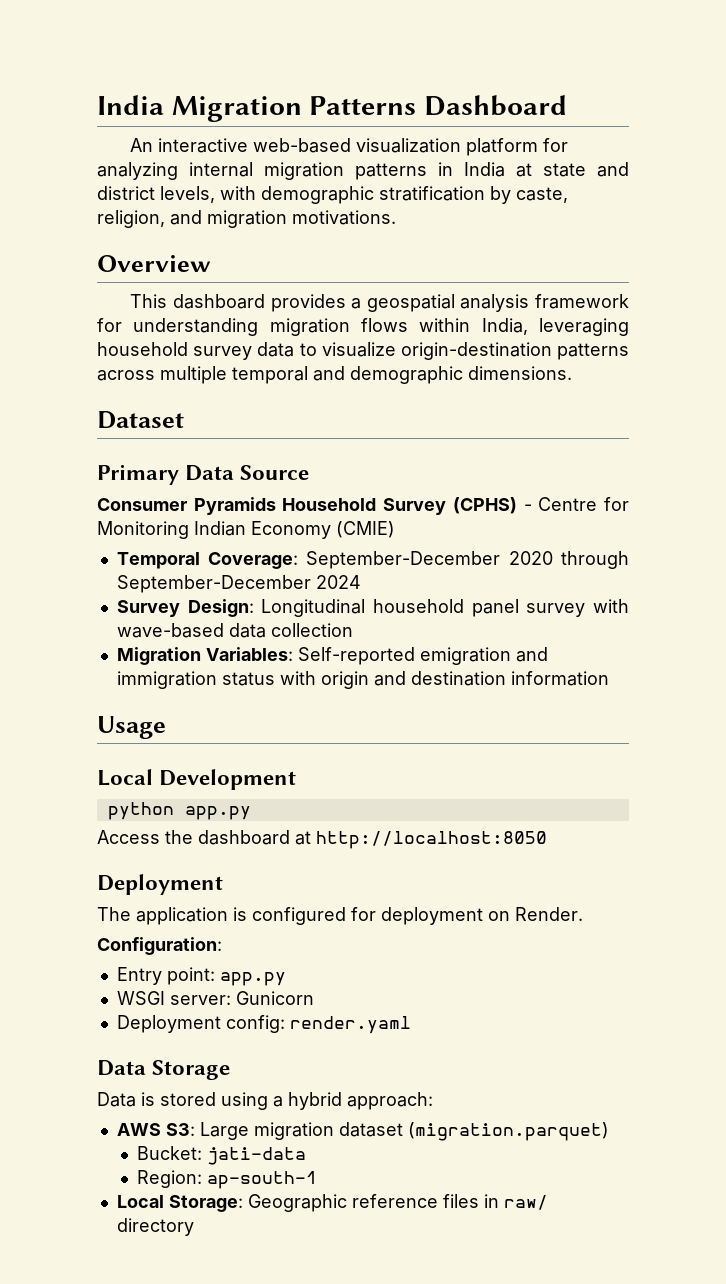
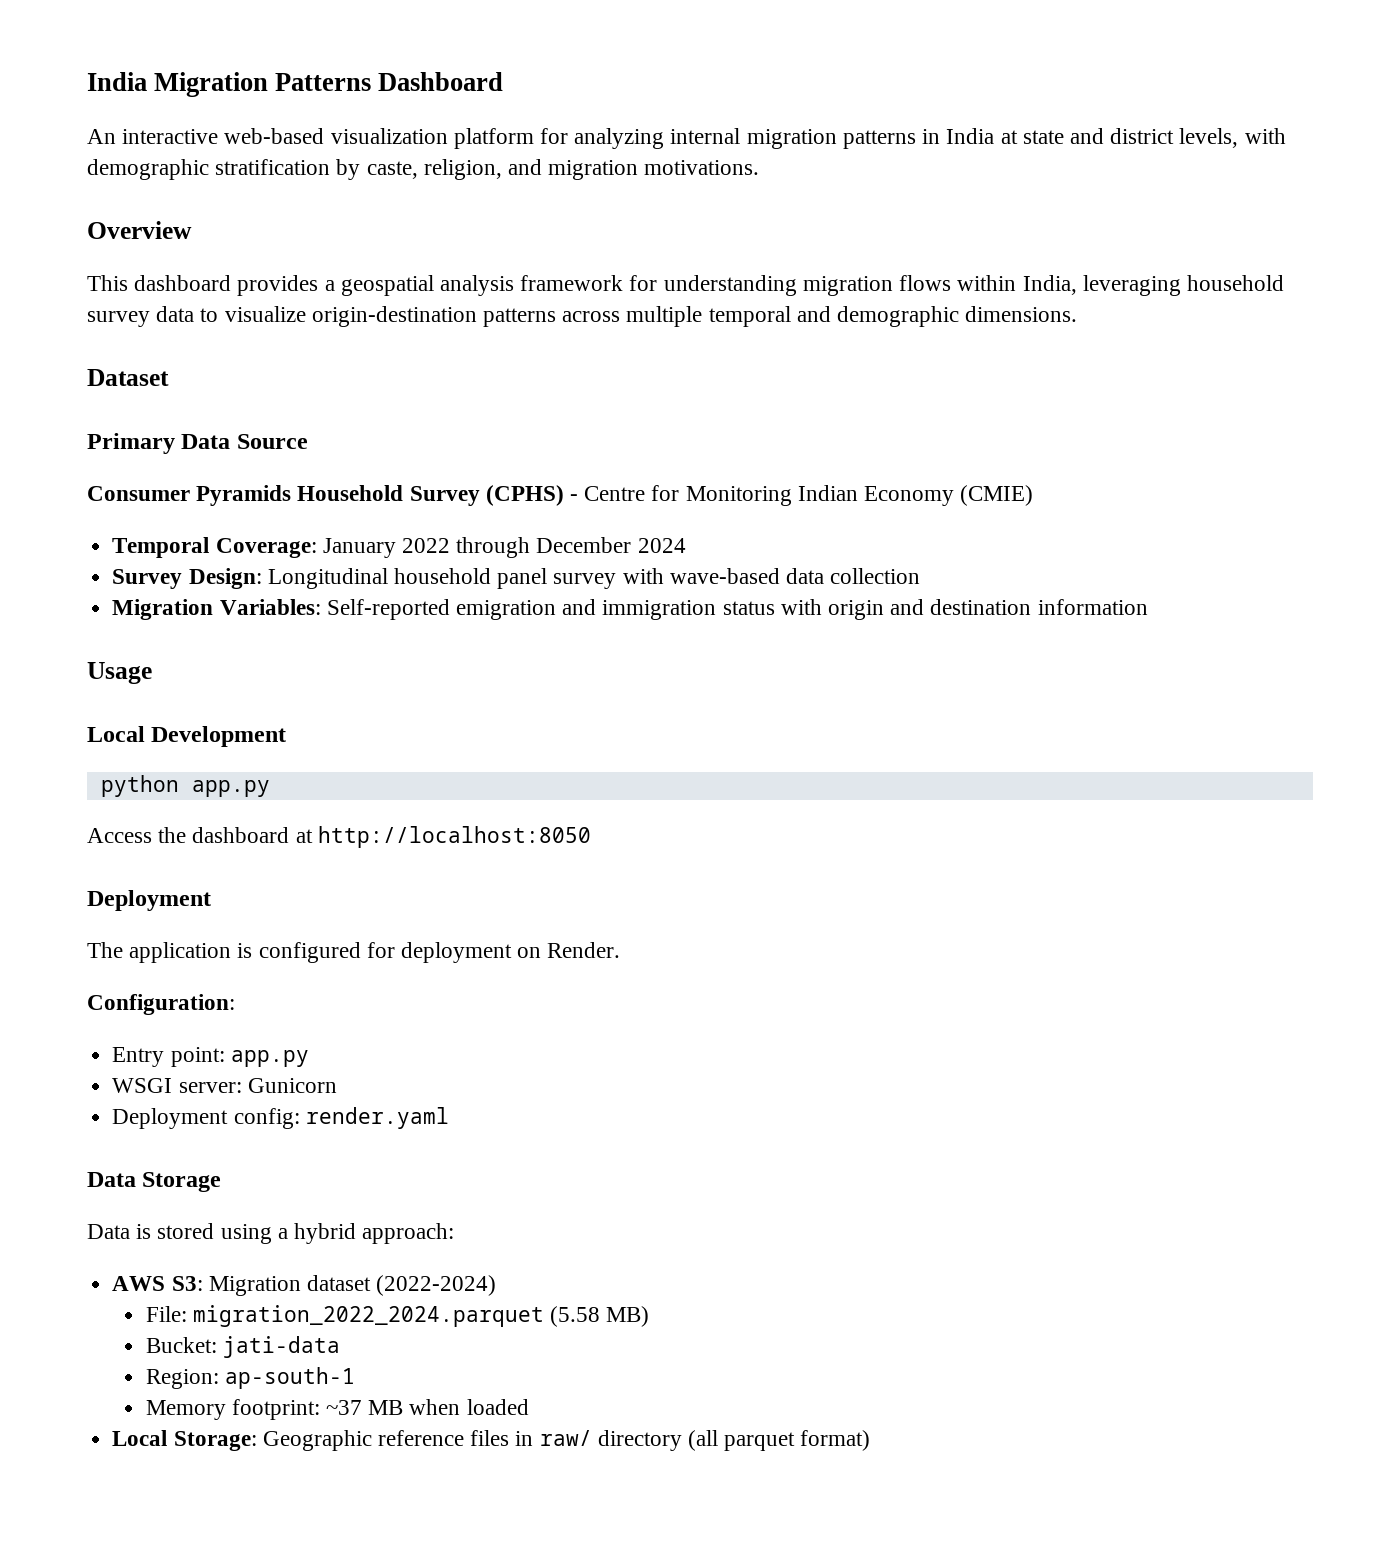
- Temporal Coverage: September-December 2020 through September-December 2024
+ Temporal Coverage: January 2022 through December 2024
- AWS S3: Large migration dataset (migration.parquet)
+ AWS S3: Migration dataset (2022-2024)
+ File: migration_2022_2024.parquet (5.58 MB)
  Bucket: jati-data
  Region: ap-south-1
+ Memory footprint: ~37 MB when loaded
- Local Storage: Geographic reference files in raw/ directory
+ Local Storage: Geographic reference files in raw/ directory (all parquet format)

